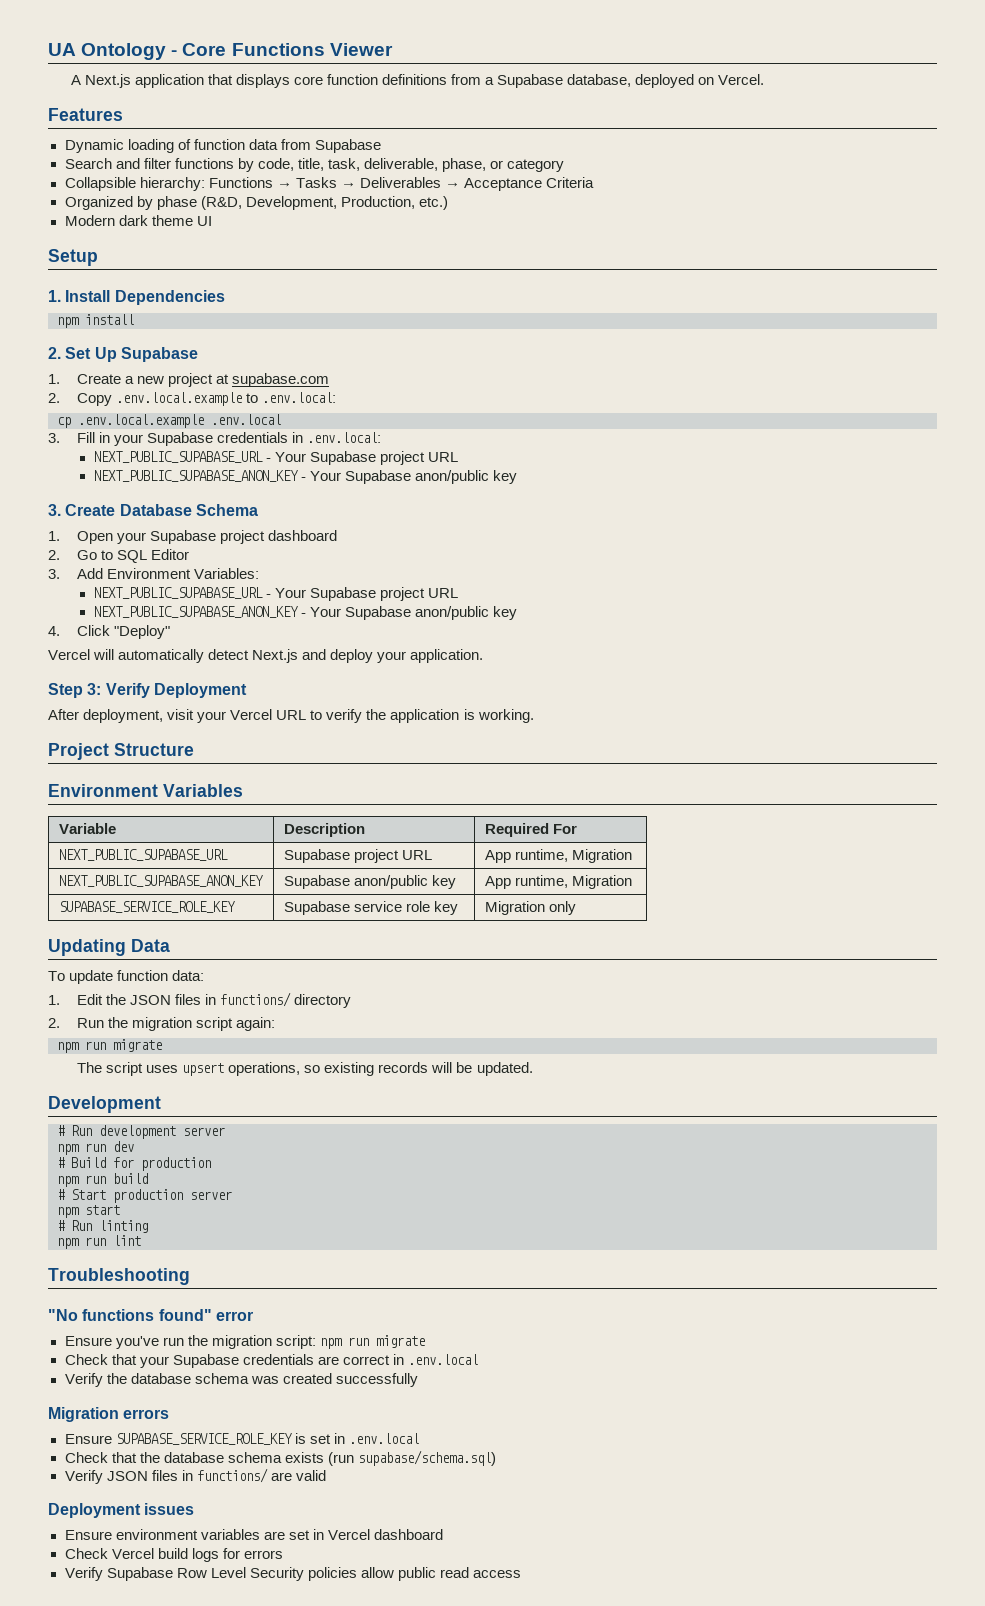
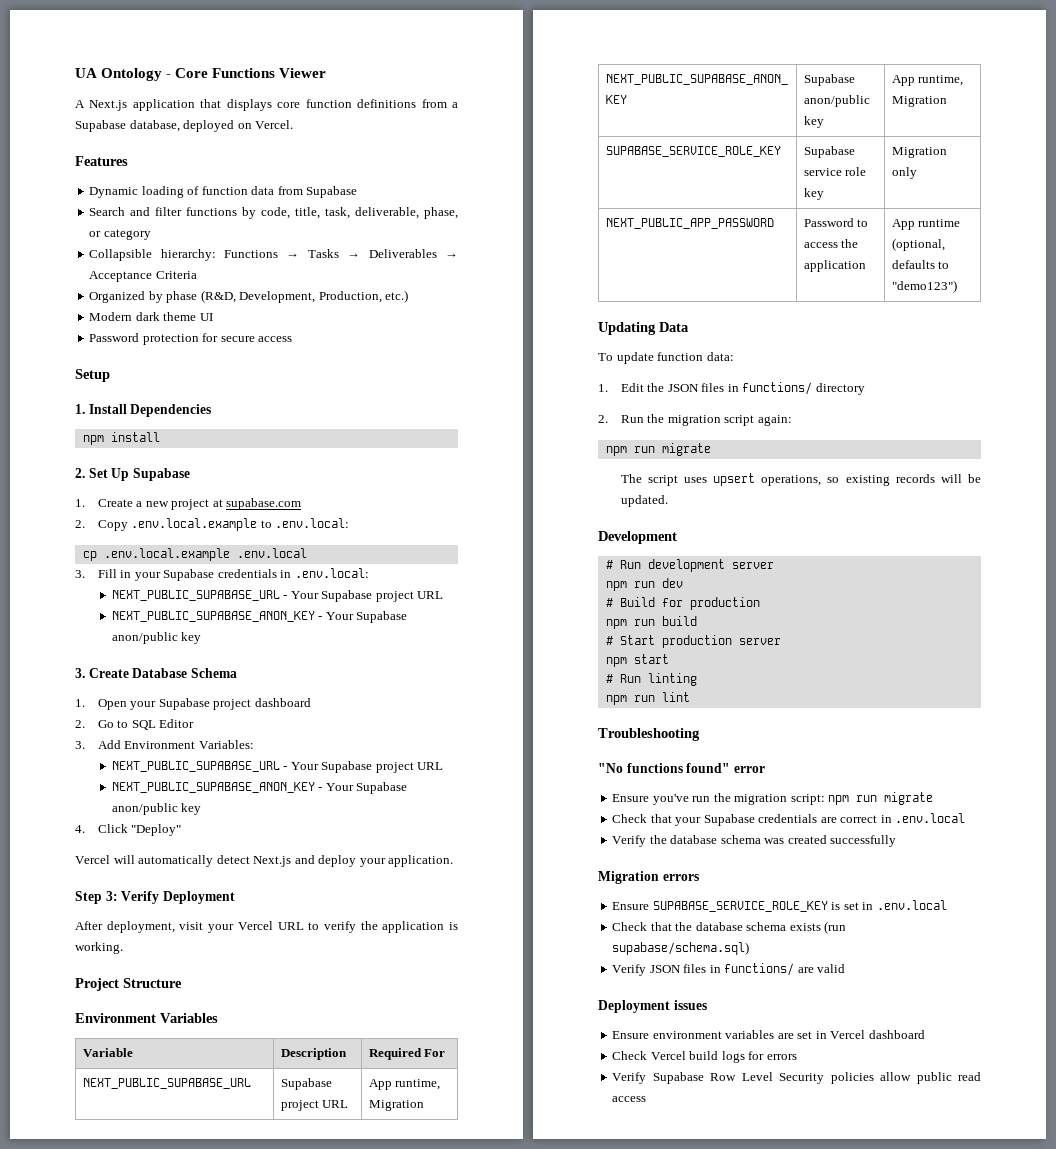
+ Password protection for secure access
+ NEXT_PUBLIC_APP_PASSWORD | Password to access the application | App runtime (optional, defaults to "demo123")

